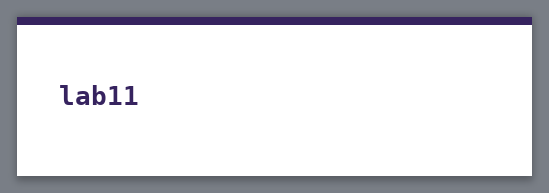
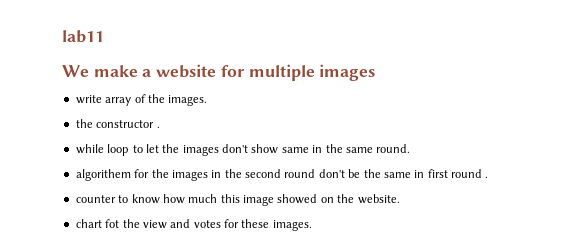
+ We make a website for multiple images
+ write array of the images.
+ the constructor .
+ while loop to let the images don't show same in the same round.
+ algorithem for the images in the second round don't be the same in first round .
+ counter to know how much this image showed on the website.
+ chart fot the view and votes for these images.

